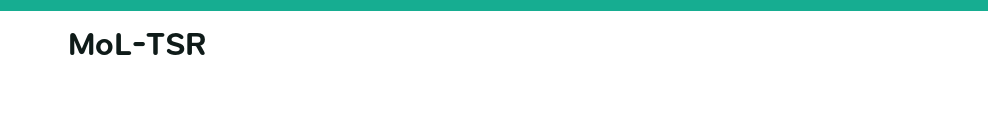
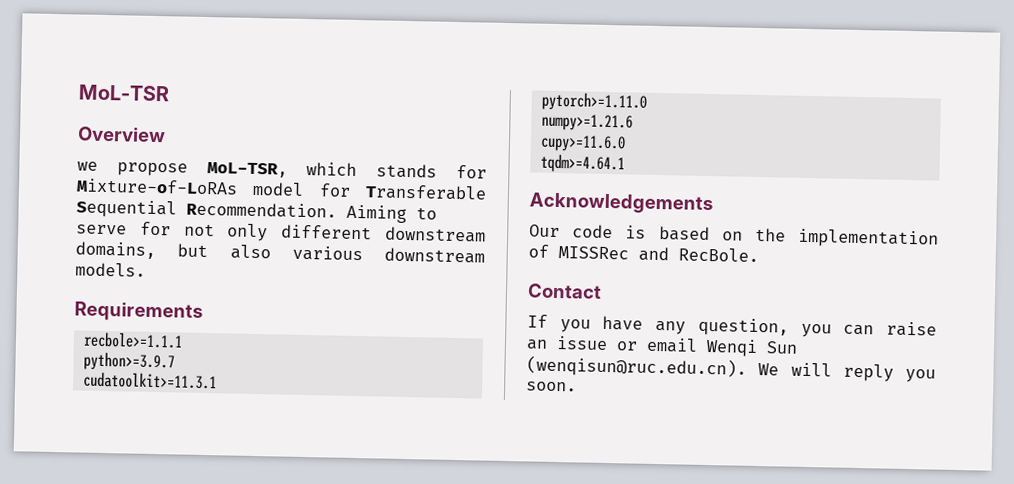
+ Overview
+ we propose MoL-TSR, which stands for Mixture-of-LoRAs model for Transferable Sequential Recommendation. Aiming to serve for not only different downstream domains, but also various downstream models.
+ Requirements
+ recbole>=1.1.1
+ python>=3.9.7
+ cudatoolkit>=11.3.1
+ pytorch>=1.11.0
+ numpy>=1.21.6
+ cupy>=11.6.0
+ tqdm>=4.64.1
+ Acknowledgements
+ Our code is based on the implementation of MISSRec and RecBole.
+ Contact
+ If you have any question, you can raise an issue or email Wenqi Sun (wenqisun@ruc.edu.cn). We will reply you soon.

